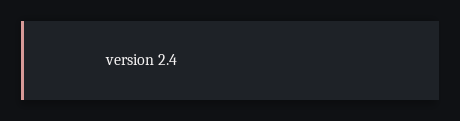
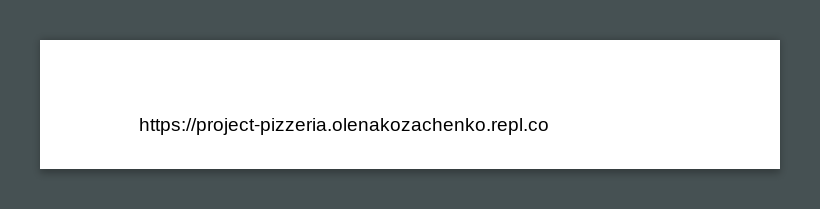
- version 2.4
+ https://project-pizzeria.olenakozachenko.repl.co

